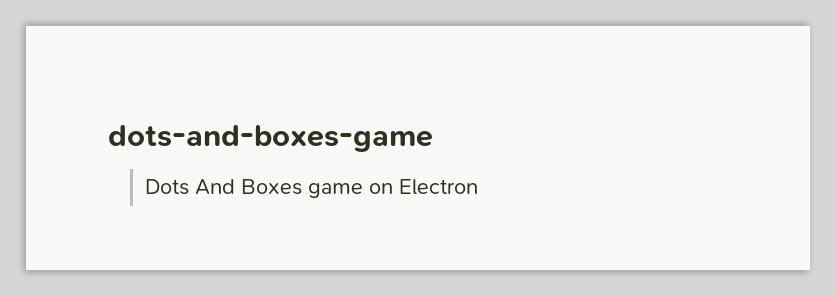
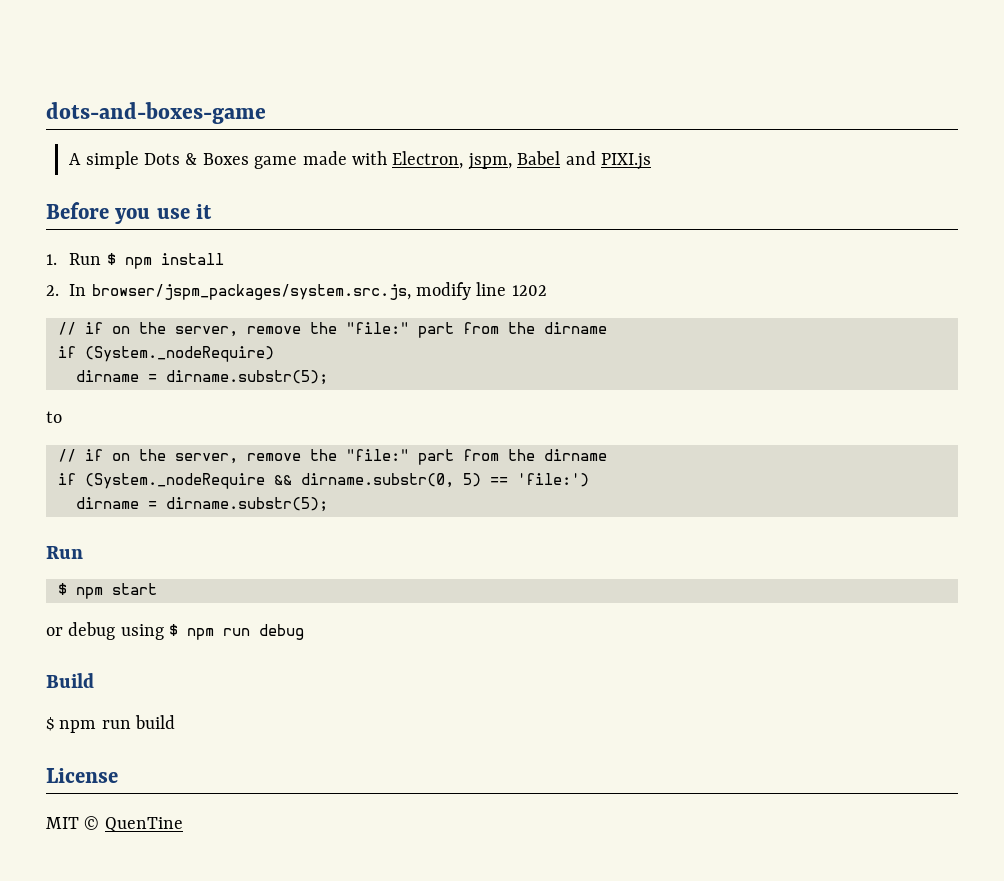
- Dots And Boxes game on Electron
+ A simple Dots & Boxes game made with Electron, jspm, Babel and PIXI.js
+ Before you use it
+ 1. Run $ npm install
+ 2. In browser/jspm_packages/system.src.js, modify line 1202
+ // if on the server, remove the "file:" part from the dirname
+ if (System._nodeRequire)
+ dirname = dirname.substr(5);
+ to
+ // if on the server, remove the "file:" part from the dirname
+ if (System._nodeRequire && dirname.substr(0, 5) == 'file:')
+ dirname = dirname.substr(5);
+ Run
+ $ npm start
+ or debug using $ npm run debug
+ Build
+ $ npm run build
+ License
+ MIT © QuenTine

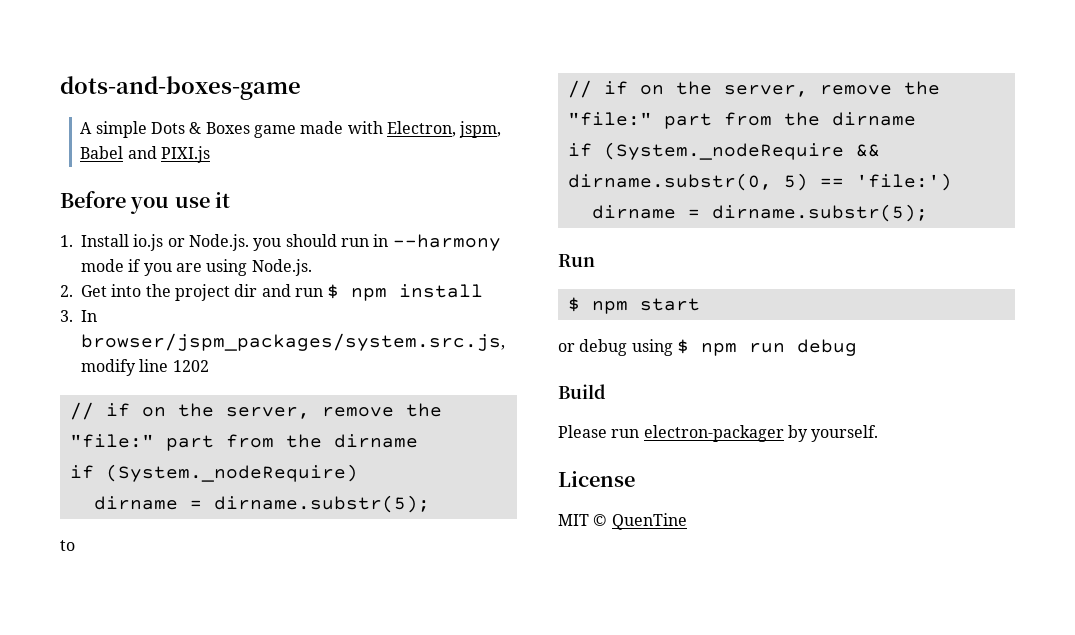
- 1. Run $ npm install
+ 1. Install io.js or Node.js. you should run in --harmony mode if you are using Node.js.
+ 2. Get into the project dir and run $ npm install
- 2. In browser/jspm_packages/system.src.js, modify line 1202
+ 3. In browser/jspm_packages/system.src.js, modify line 1202
- $ npm run build
+ Please run electron-packager by yourself.

